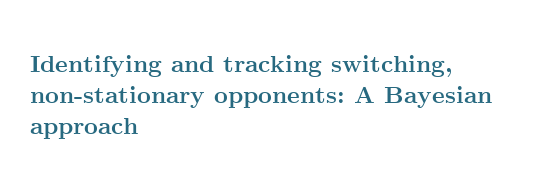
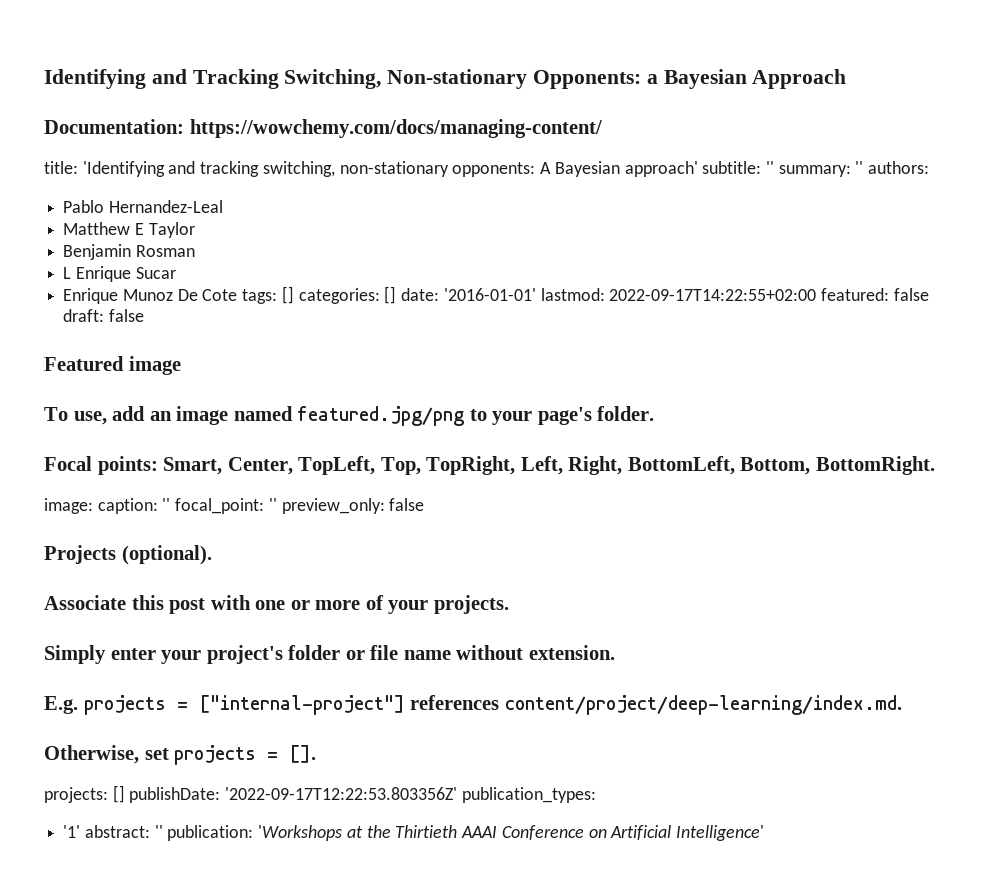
- Identifying and tracking switching, non-stationary opponents: A Bayesian approach
+ Identifying and Tracking Switching, Non-stationary Opponents: a Bayesian Approach
+ Documentation: https://wowchemy.com/docs/managing-content/
+ title: 'Identifying and tracking switching, non-stationary opponents: A Bayesian approach' subtitle: '' summary: '' authors:
+ Pablo Hernandez-Leal
+ Matthew E Taylor
+ Benjamin Rosman
+ L Enrique Sucar
+ Enrique Munoz De Cote tags: [] categories: [] date: '2016-01-01' lastmod: 2022-09-17T14:22:55+02:00 featured: false draft: false
+ Featured image
+ To use, add an image named featured.jpg/png to your page's folder.
+ Focal points: Smart, Center, TopLeft, Top, TopRight, Left, Right, BottomLeft, Bottom, BottomRight.
+ image: caption: '' focal_point: '' preview_only: false
+ Projects (optional).
+ Associate this post with one or more of your projects.
+ Simply enter your project's folder or file name without extension.
+ E.g. projects = ["internal-project"] references content/project/deep-learning/index.md.
+ Otherwise, set projects = [].
+ projects: [] publishDate: '2022-09-17T12:22:53.803356Z' publication_types:
+ '1' abstract: '' publication: 'Workshops at the Thirtieth AAAI Conference on Artificial Intelligence'

